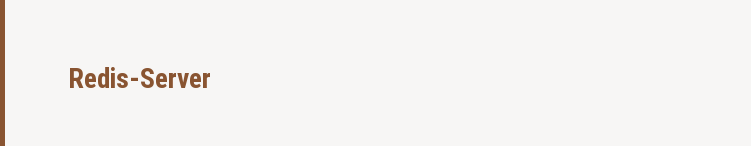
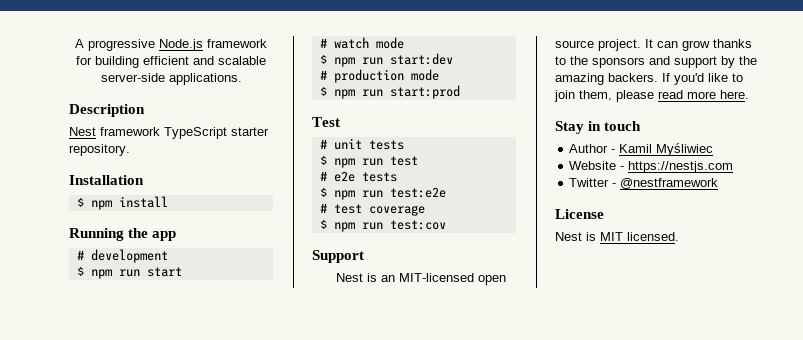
- Redis-Server
+ A progressive Node.js framework for building efficient and scalable server-side applications.
+ Description
+ Nest framework TypeScript starter repository.
+ Installation
+ $ npm install
+ Running the app
+ # development
+ $ npm run start
+ # watch mode
+ $ npm run start:dev
+ # production mode
+ $ npm run start:prod
+ Test
+ # unit tests
+ $ npm run test
+ # e2e tests
+ $ npm run test:e2e
+ # test coverage
+ $ npm run test:cov
+ Support
+ Nest is an MIT-licensed open source project. It can grow thanks to the sponsors and support by the amazing backers. If you'd like to join them, please read more here.
+ Stay in touch
+ Author - Kamil Myśliwiec
+ Website - https://nestjs.com
+ Twitter - @nestframework
+ License
+ Nest is MIT licensed.

